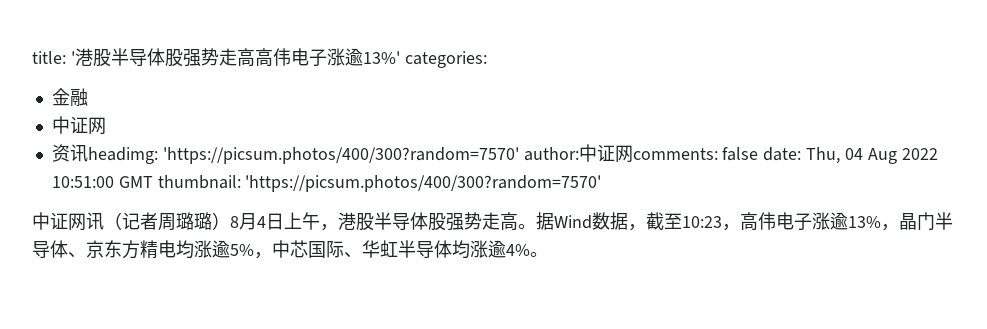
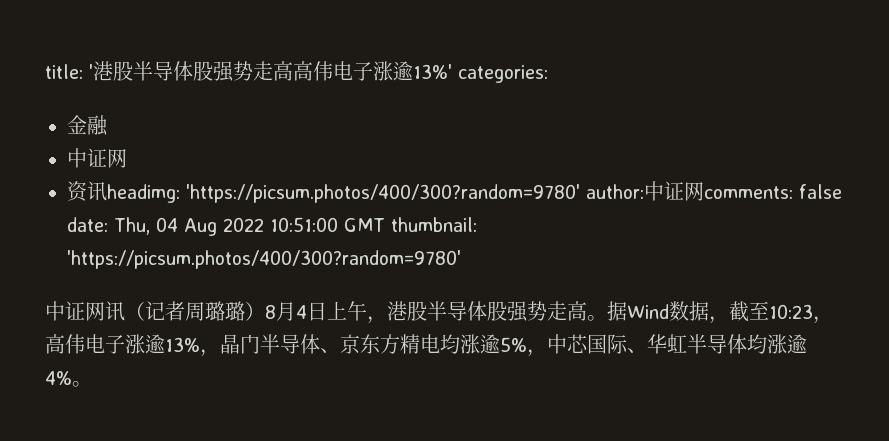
- 资讯headimg: 'https://picsum.photos/400/300?random=7570' author:中证网comments: false date: Thu, 04 Aug 2022 10:51:00 GMT thumbnail: 'https://picsum.photos/400/300?random=7570'
+ 资讯headimg: 'https://picsum.photos/400/300?random=9780' author:中证网comments: false date: Thu, 04 Aug 2022 10:51:00 GMT thumbnail: 'https://picsum.photos/400/300?random=9780'

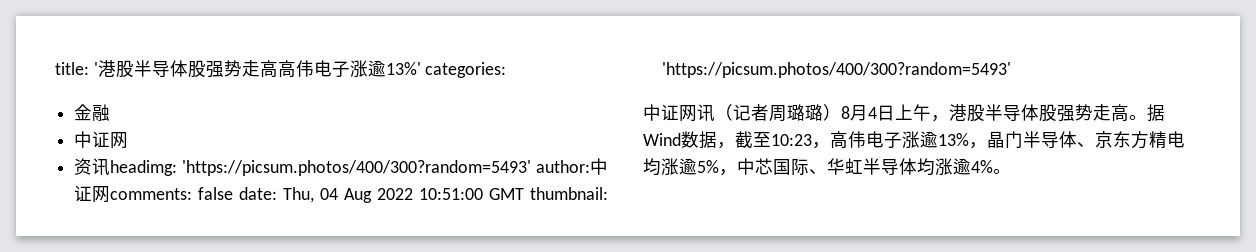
- 资讯headimg: 'https://picsum.photos/400/300?random=9780' author:中证网comments: false date: Thu, 04 Aug 2022 10:51:00 GMT thumbnail: 'https://picsum.photos/400/300?random=9780'
+ 资讯headimg: 'https://picsum.photos/400/300?random=5493' author:中证网comments: false date: Thu, 04 Aug 2022 10:51:00 GMT thumbnail: 'https://picsum.photos/400/300?random=5493'

